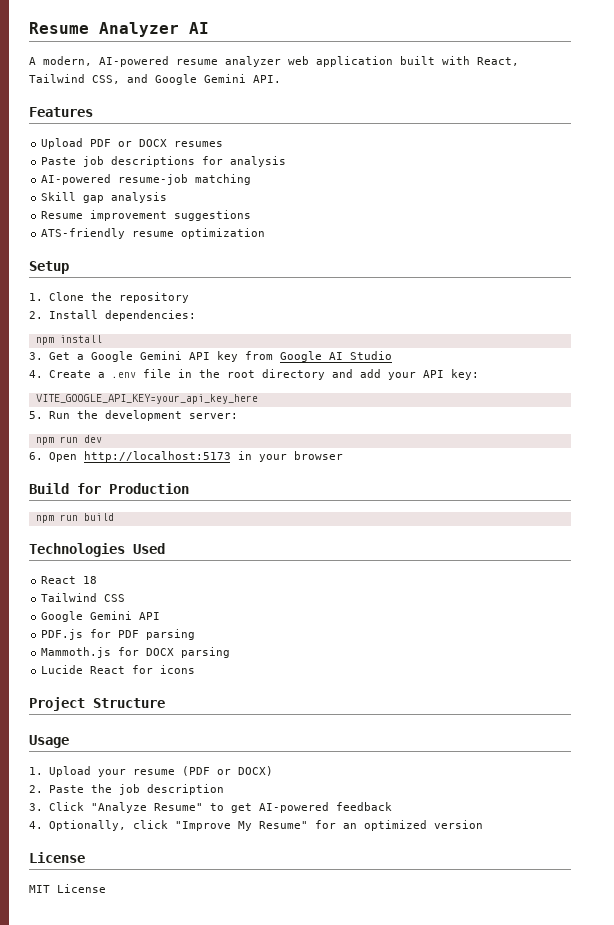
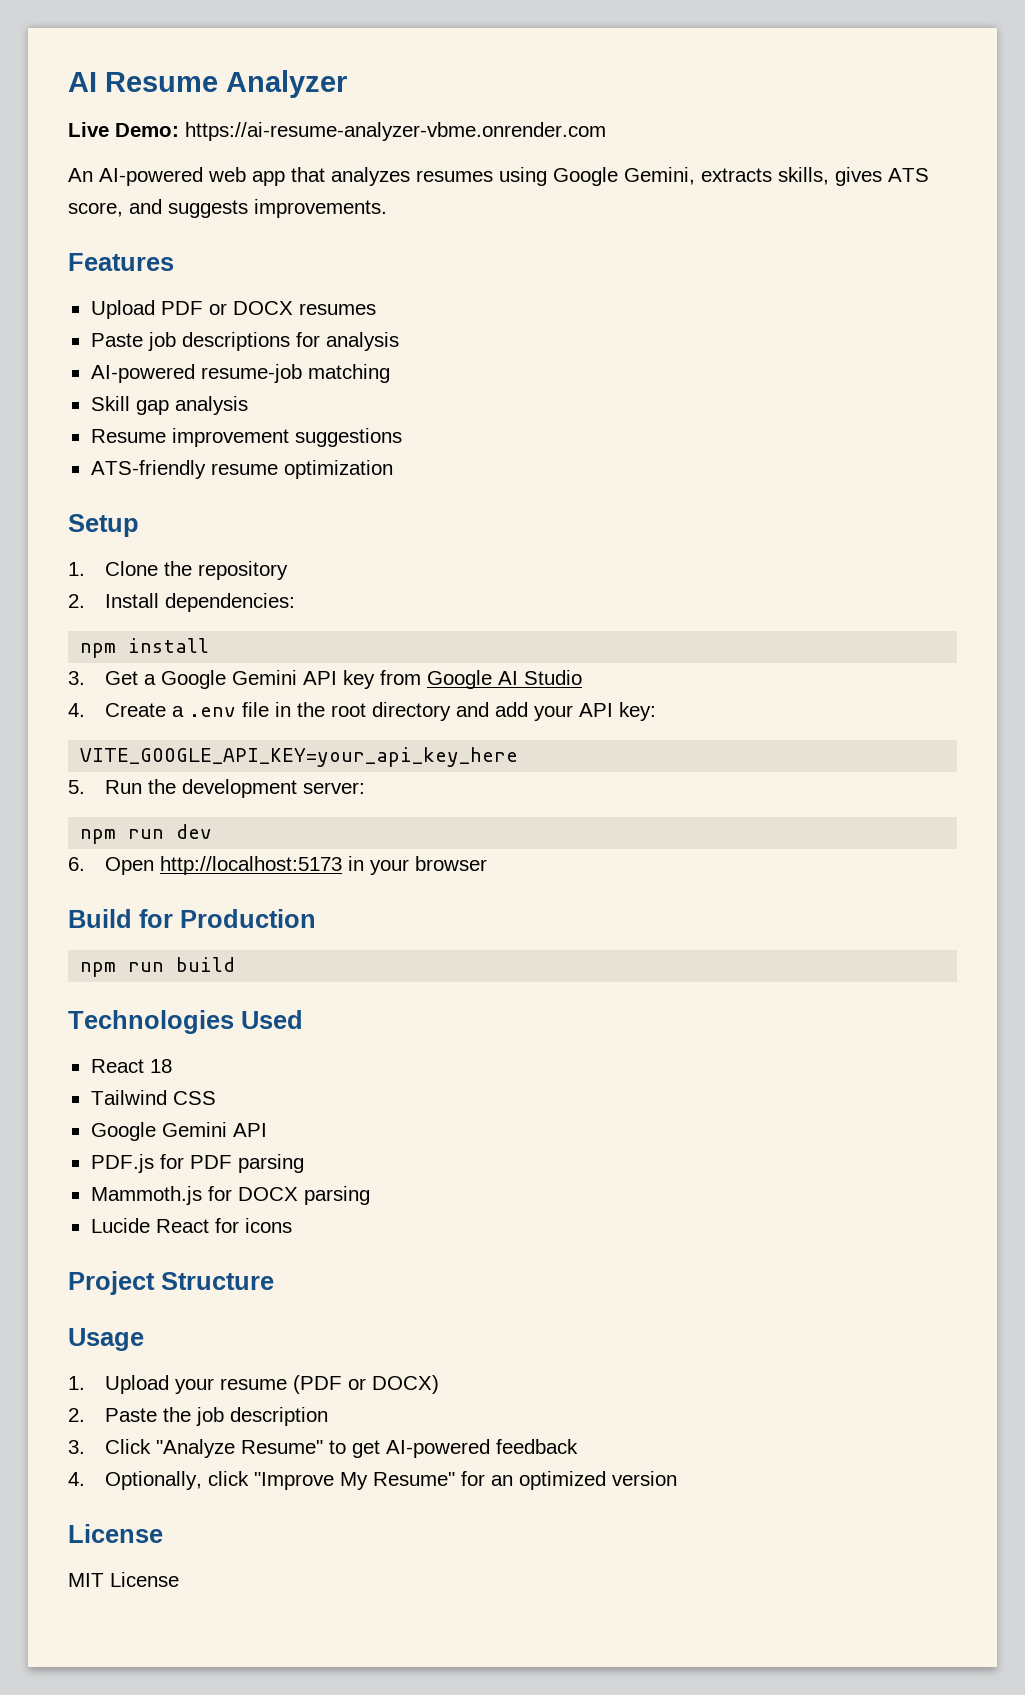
- Resume Analyzer AI
- A modern, AI-powered resume analyzer web application built with React, Tailwind CSS, and Google Gemini API.
+ AI Resume Analyzer
+ Live Demo: https://ai-resume-analyzer-vbme.onrender.com
+ An AI-powered web app that analyzes resumes using Google Gemini, extracts skills, gives ATS score, and suggests improvements.

